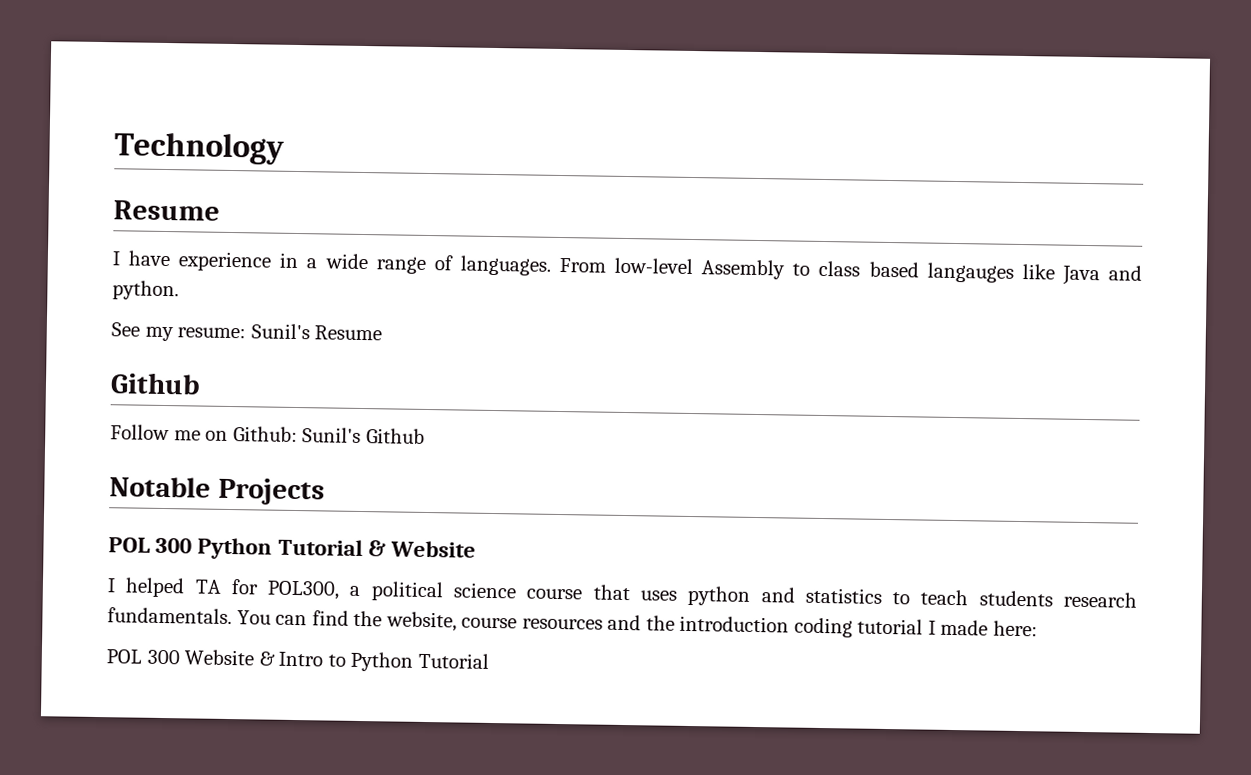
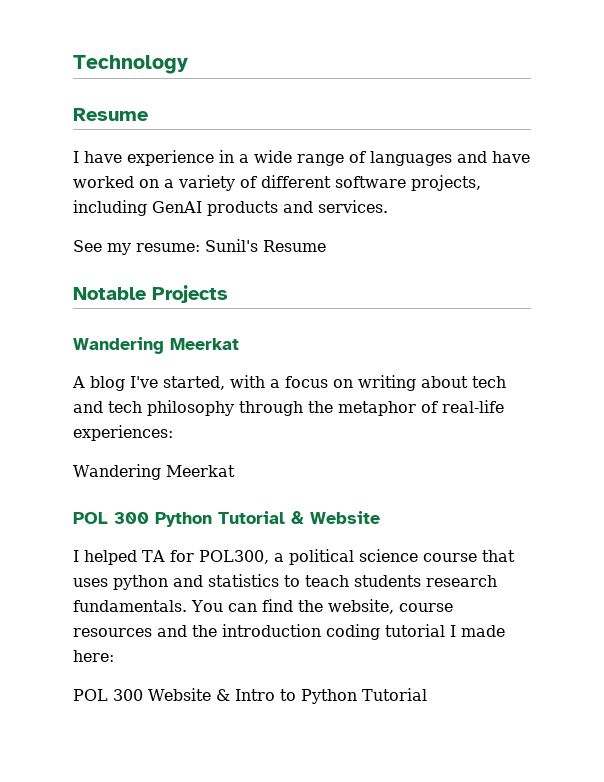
- I have experience in a wide range of languages. From low-level Assembly to class based langauges like Java and python.
+ I have experience in a wide range of languages and have worked on a variety of different software projects, including GenAI products and services.
  See my resume: Sunil's Resume
- Github
- Follow me on Github: Sunil's Github
  Notable Projects
+ Wandering Meerkat
+ A blog I've started, with a focus on writing about tech and tech philosophy through the metaphor of real-life experiences:
+ Wandering Meerkat

